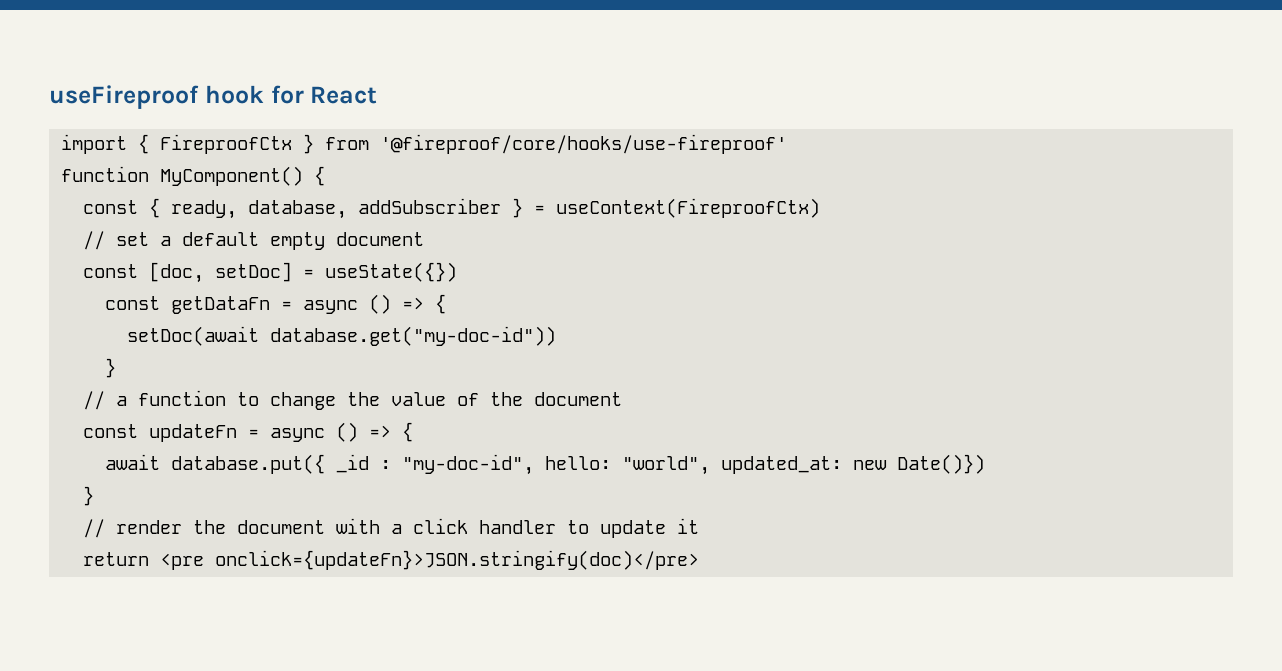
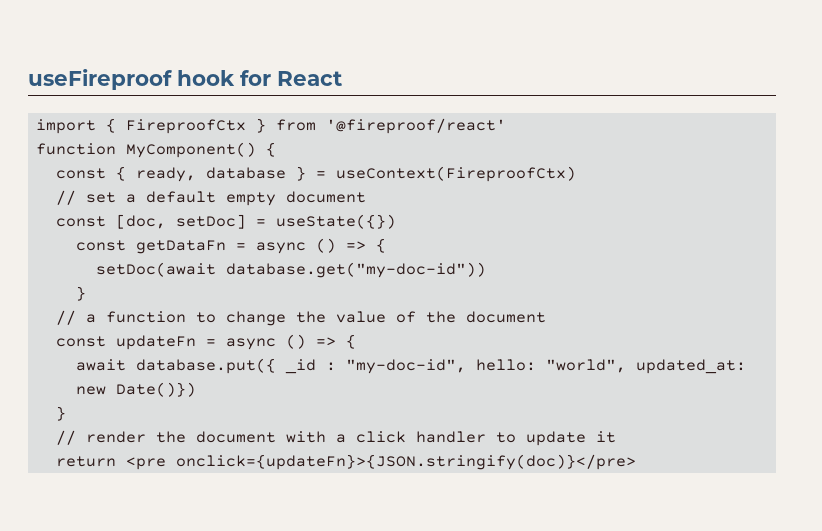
- import { FireproofCtx } from '@fireproof/core/hooks/use-fireproof'
+ import { FireproofCtx } from '@fireproof/react'
- const { ready, database, addSubscriber } = useContext(FireproofCtx)
+ const { ready, database } = useContext(FireproofCtx)
- return <pre onclick={updateFn}>JSON.stringify(doc)</pre>
+ return <pre onclick={updateFn}>{JSON.stringify(doc)}</pre>

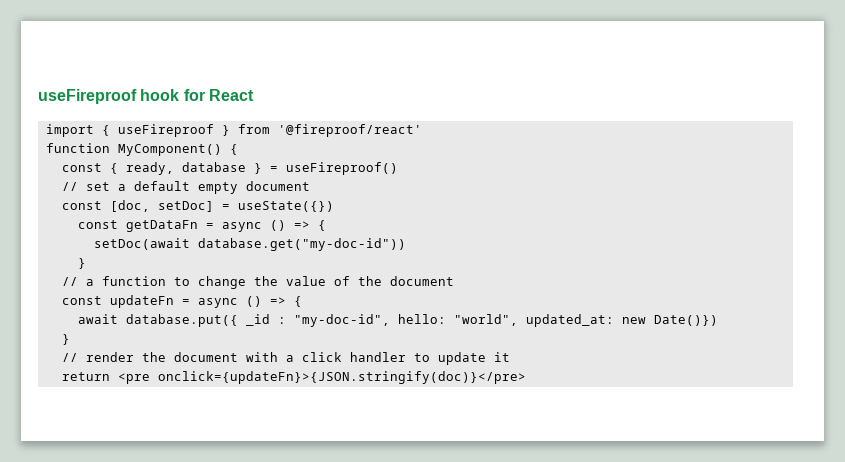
- import { FireproofCtx } from '@fireproof/react'
+ import { useFireproof } from '@fireproof/react'
- const { ready, database } = useContext(FireproofCtx)
+ const { ready, database } = useFireproof()

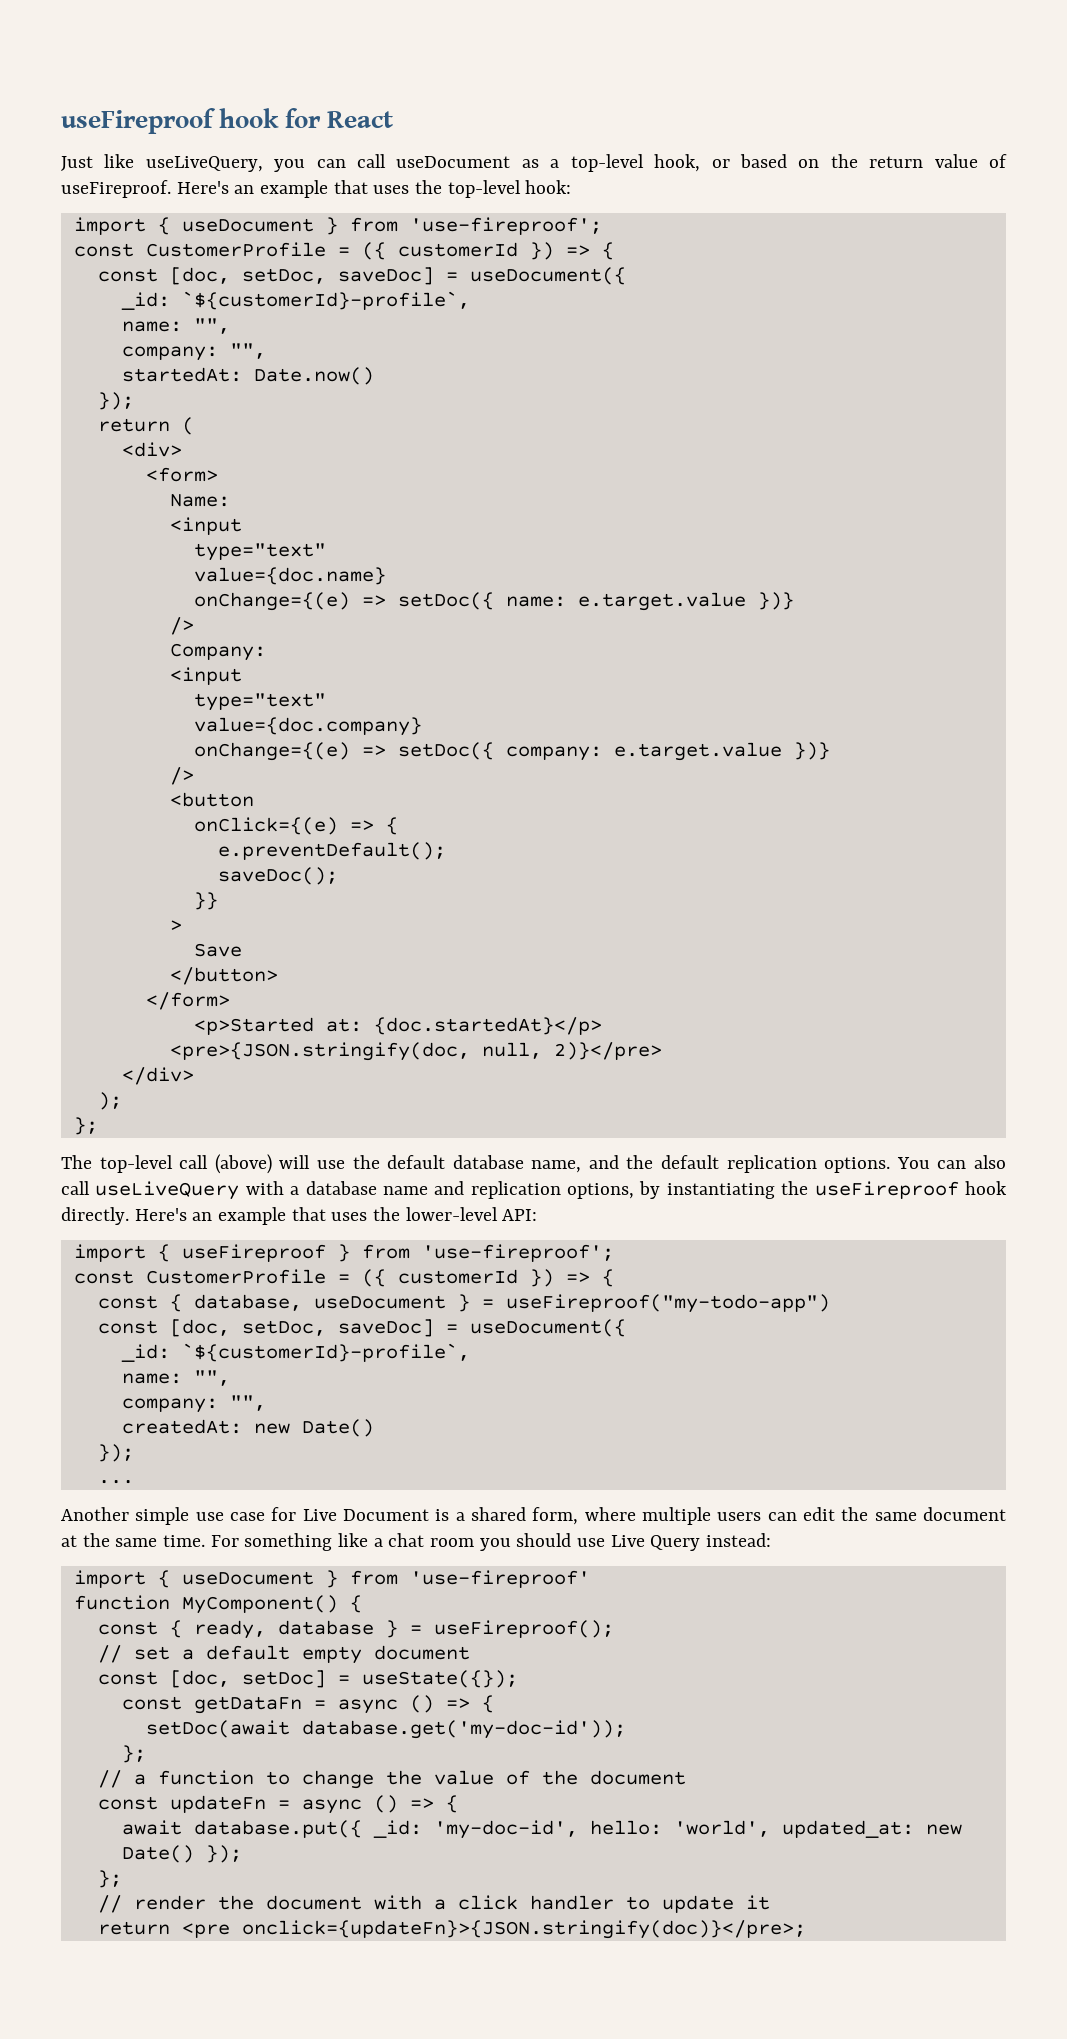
+ Just like useLiveQuery, you can call useDocument as a top-level hook, or based on the return value of useFireproof. Here's an example that uses the top-level hook:
+ import { useDocument } from 'use-fireproof';
+ const CustomerProfile = ({ customerId }) => {
+ const [doc, setDoc, saveDoc] = useDocument({
+ _id: `${customerId}-profile`,
+ name: "",
+ company: "",
+ startedAt: Date.now()
+ });
+ return (
+ <div>
+ <form>
+ Name:
+ <input
+ type="text"
+ value={doc.name}
+ onChange={(e) => setDoc({ name: e.target.value })}
+ />
+ Company:
+ <input
+ type="text"
+ value={doc.company}
+ onChange={(e) => setDoc({ company: e.target.value })}
+ />
+ <button
+ onClick={(e) => {
+ e.preventDefault();
+ saveDoc();
+ }}
+ >
+ Save
+ </button>
+ </form>
+ <p>Started at: {doc.startedAt}</p>
+ <pre>{JSON.stringify(doc, null, 2)}</pre>
+ </div>
+ );
+ };
+ The top-level call (above) will use the default database name, and the default replication options. You can also call useLiveQuery with a database name and replication options, by instantiating the useFireproof hook directly. Here's an example that uses the lower-level API:
- import { useFireproof } from '@fireproof/react'
+ import { useFireproof } from 'use-fireproof';
+ const CustomerProfile = ({ customerId }) => {
+ const { database, useDocument } = useFireproof("my-todo-app")
+ const [doc, setDoc, saveDoc] = useDocument({
+ _id: `${customerId}-profile`,
+ name: "",
+ company: "",
+ createdAt: new Date()
+ });
+ ...
+ Another simple use case for Live Document is a shared form, where multiple users can edit the same document at the same time. For something like a chat room you should use Live Query instead:
+ import { useDocument } from 'use-fireproof'
- const { ready, database } = useFireproof()
+ const { ready, database } = useFireproof();
- const [doc, setDoc] = useState({})
+ const [doc, setDoc] = useState({});
- setDoc(await database.get("my-doc-id"))
- }
+ setDoc(await database.get('my-doc-id'));
+ };
- await database.put({ _id : "my-doc-id", hello: "world", updated_at: new Date()})
- }
+ await database.put({ _id: 'my-doc-id', hello: 'world', updated_at: new Date() });
+ };
- return <pre onclick={updateFn}>{JSON.stringify(doc)}</pre>
+ return <pre onclick={updateFn}>{JSON.stringify(doc)}</pre>;

